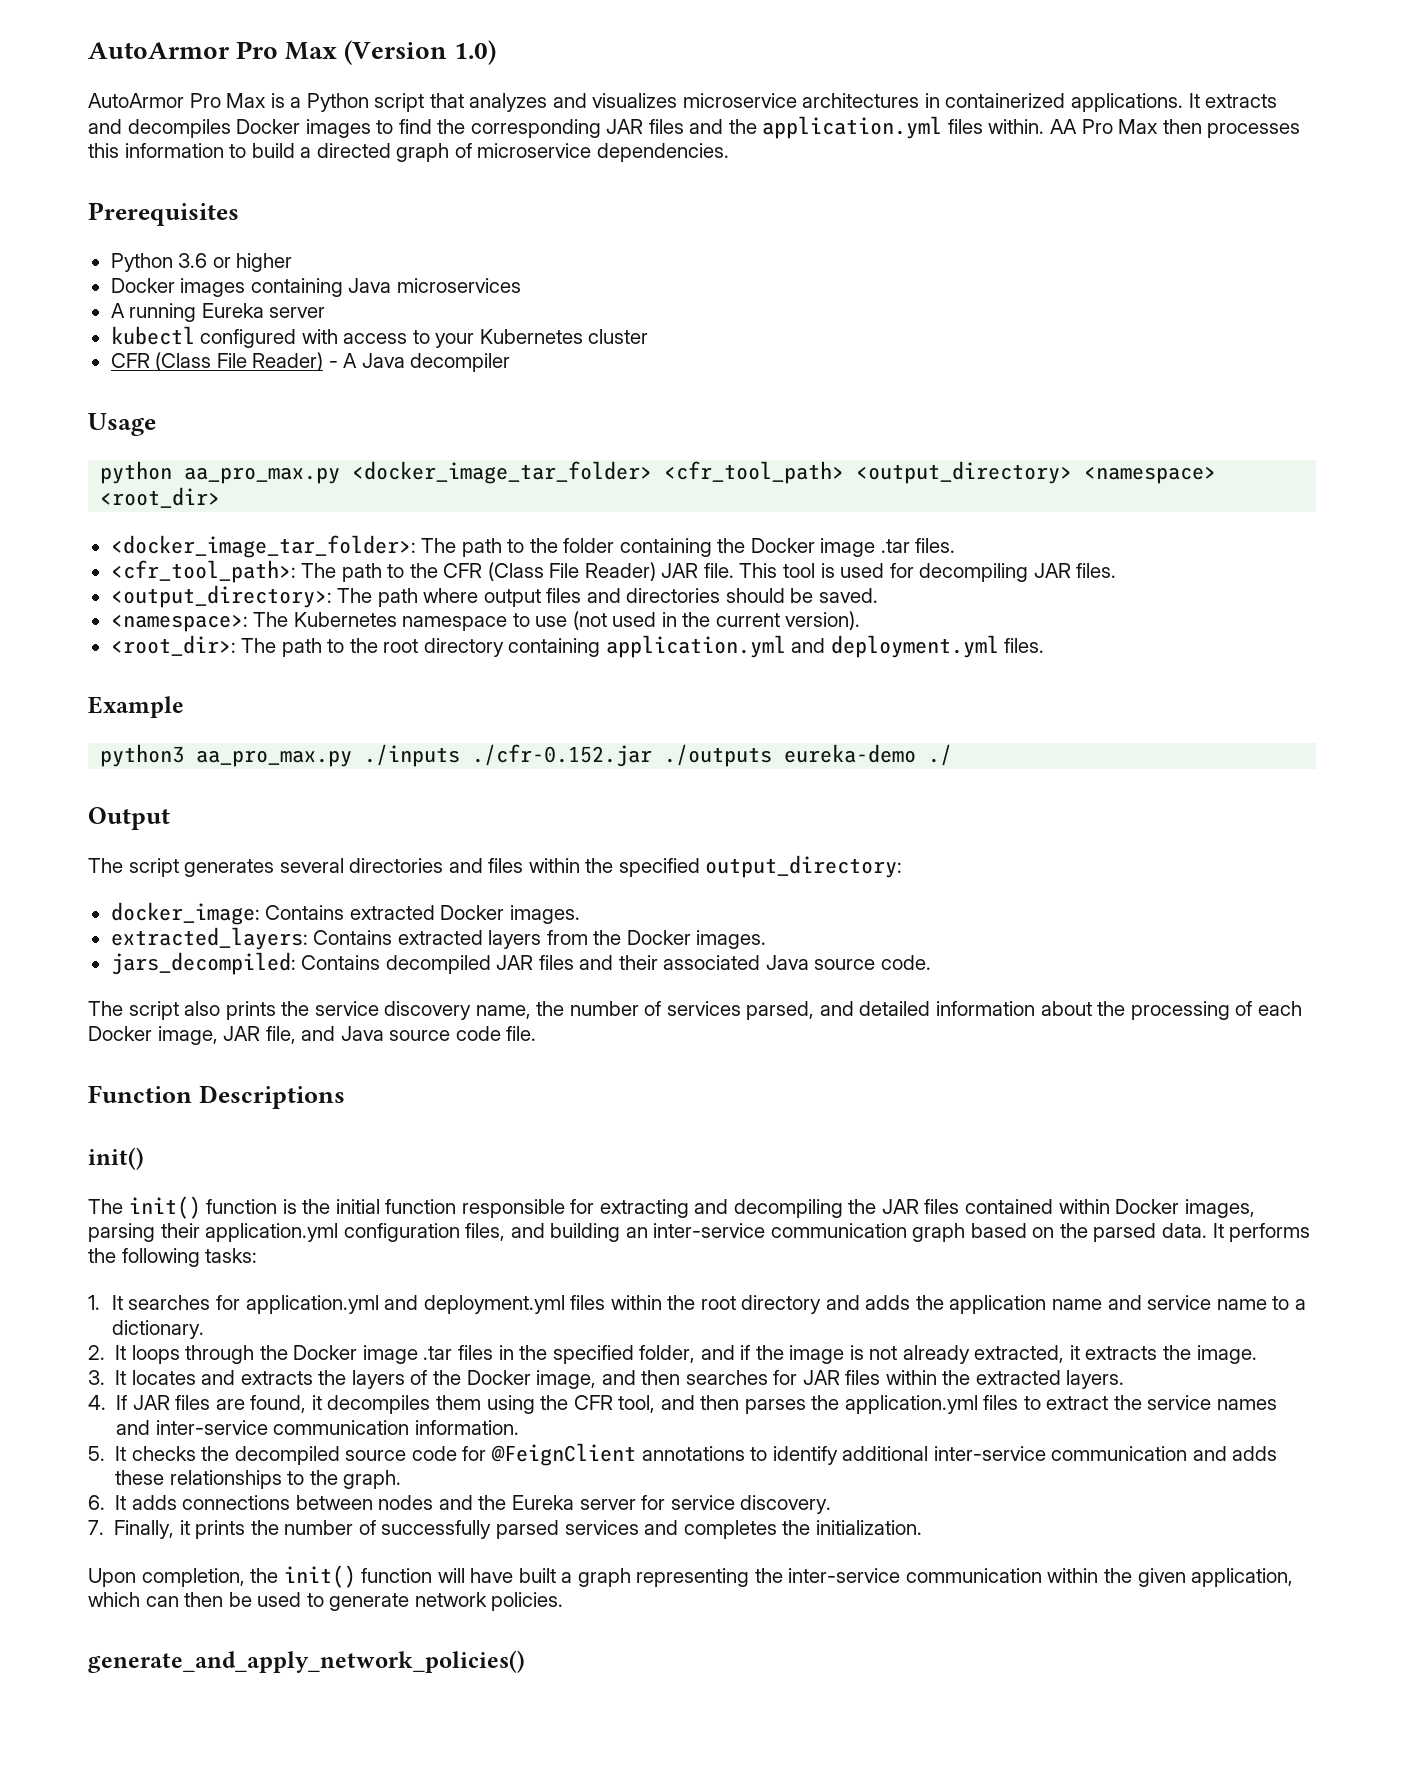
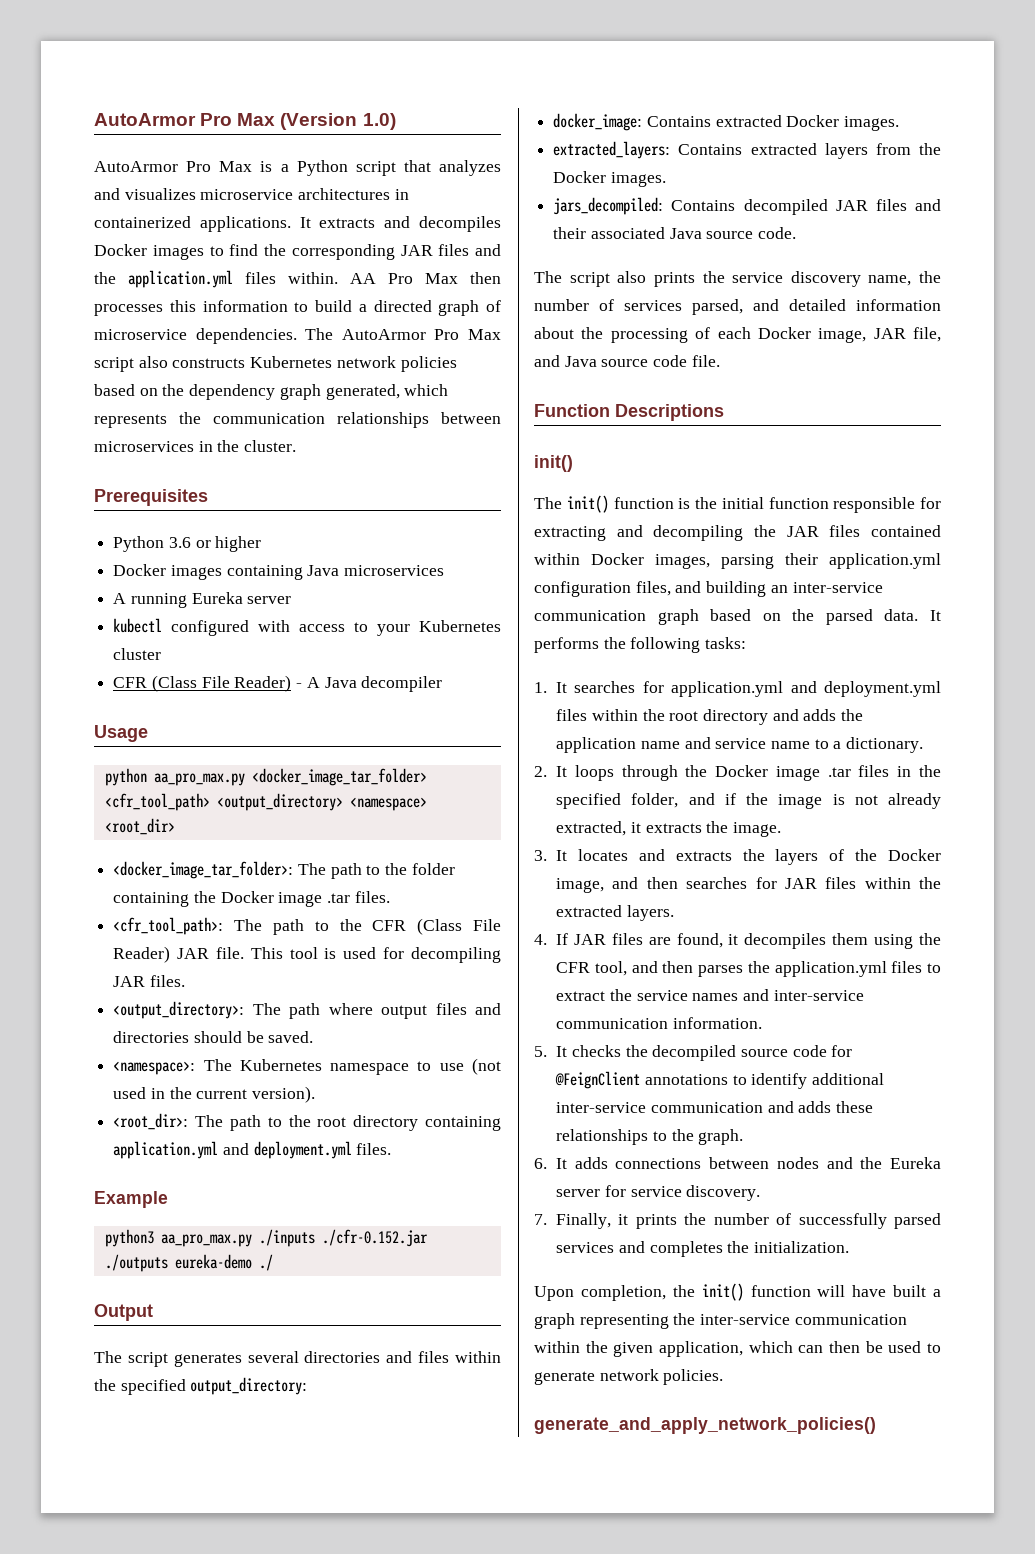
+ The AutoArmor Pro Max script also constructs Kubernetes network policies based on the dependency graph generated, which represents the communication relationships between microservices in the cluster.

